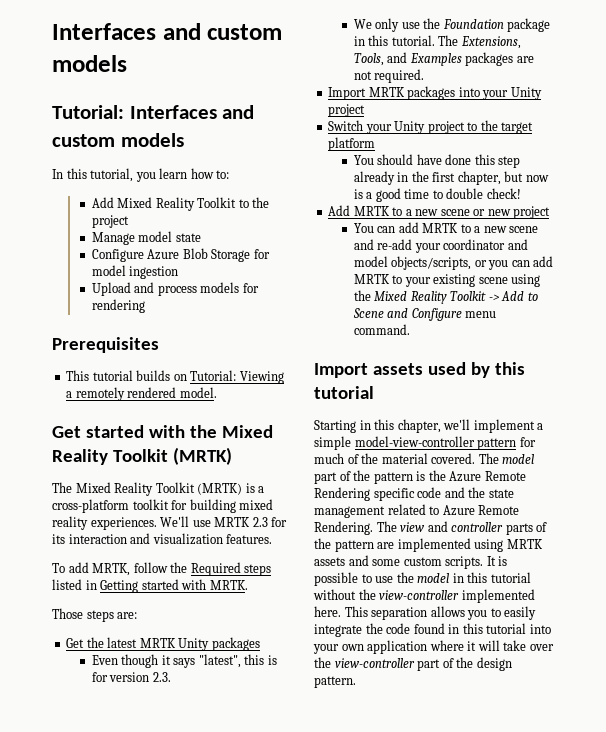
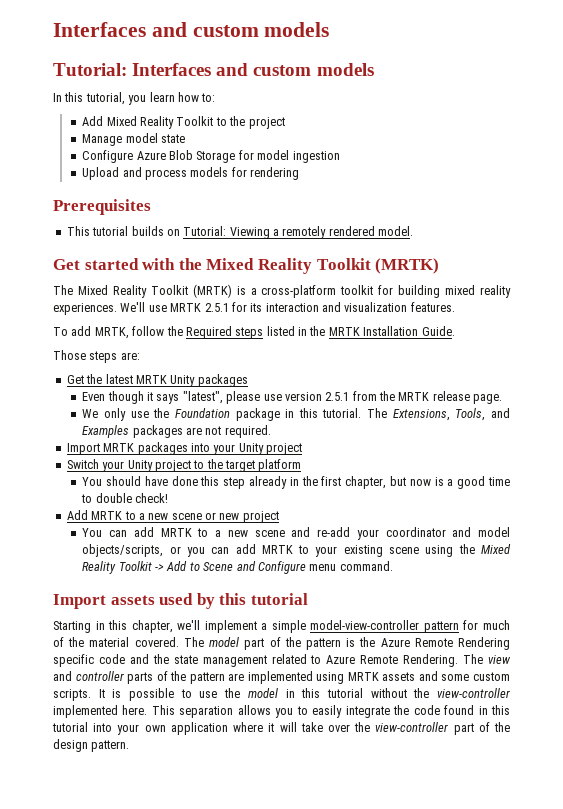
- We'll use MRTK 2.3 for its interaction and visualization features.
+ We'll use MRTK 2.5.1 for its interaction and visualization features.
- To add MRTK, follow the Required steps listed in Getting started with MRTK.
+ To add MRTK, follow the Required steps listed in the MRTK Installation Guide.
- Even though it says "latest", this is for version 2.3.
+ Even though it says "latest", please use version 2.5.1 from the MRTK release page.

